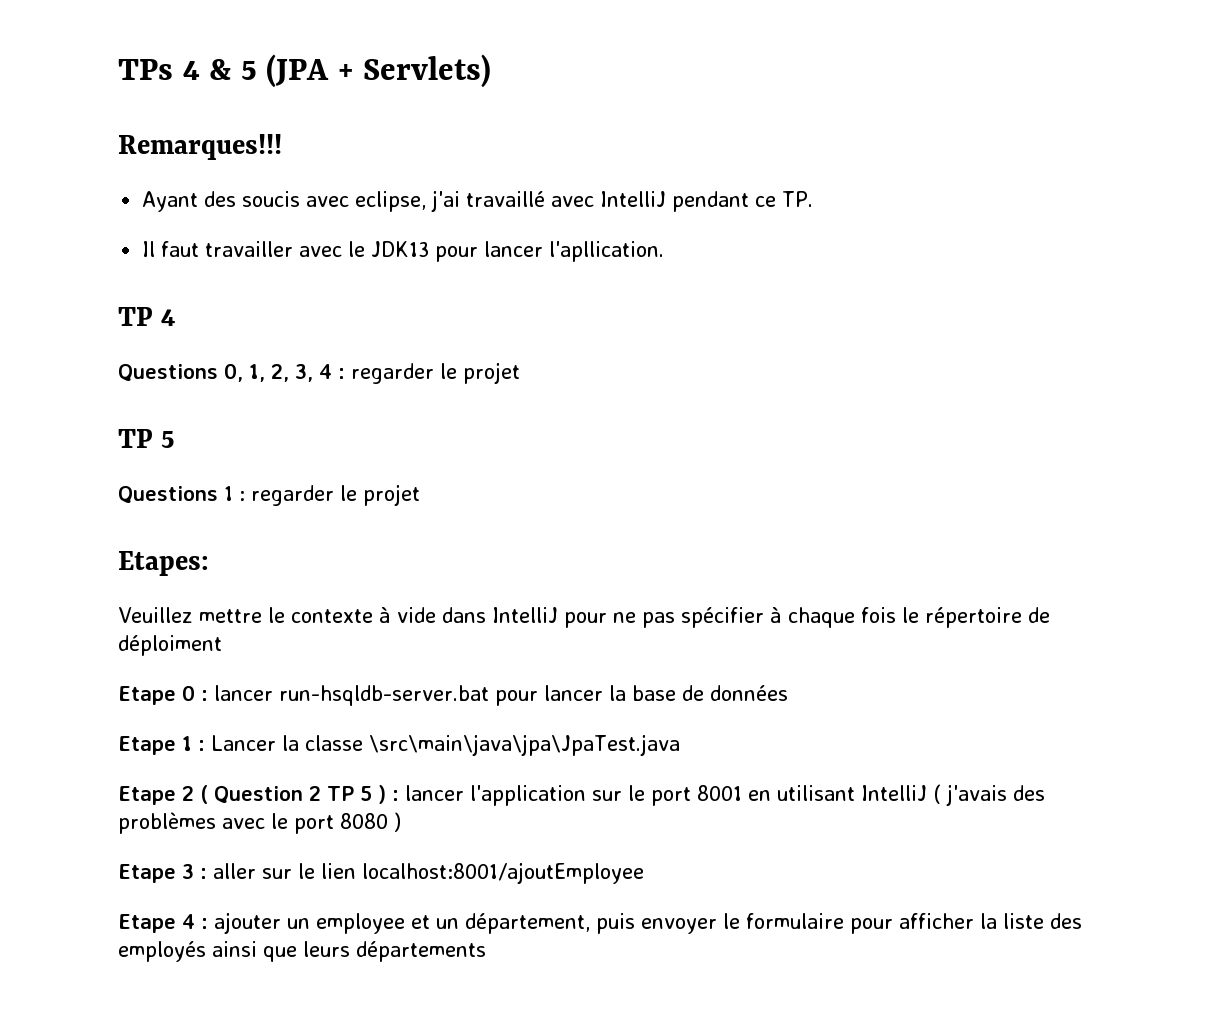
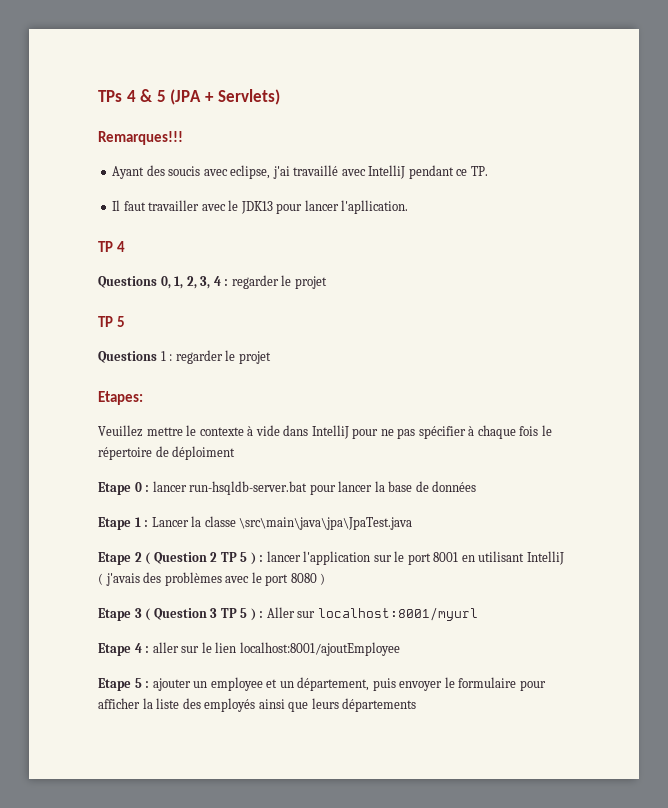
- Etape 3 : aller sur le lien localhost:8001/ajoutEmployee
+ Etape 3 ( Question 3 TP 5 ) : Aller sur localhost:8001/myurl
+ Etape 4 : aller sur le lien localhost:8001/ajoutEmployee
- Etape 4 : ajouter un employee et un département, puis envoyer le formulaire pour afficher la liste des employés ainsi que leurs départements
+ Etape 5 : ajouter un employee et un département, puis envoyer le formulaire pour afficher la liste des employés ainsi que leurs départements

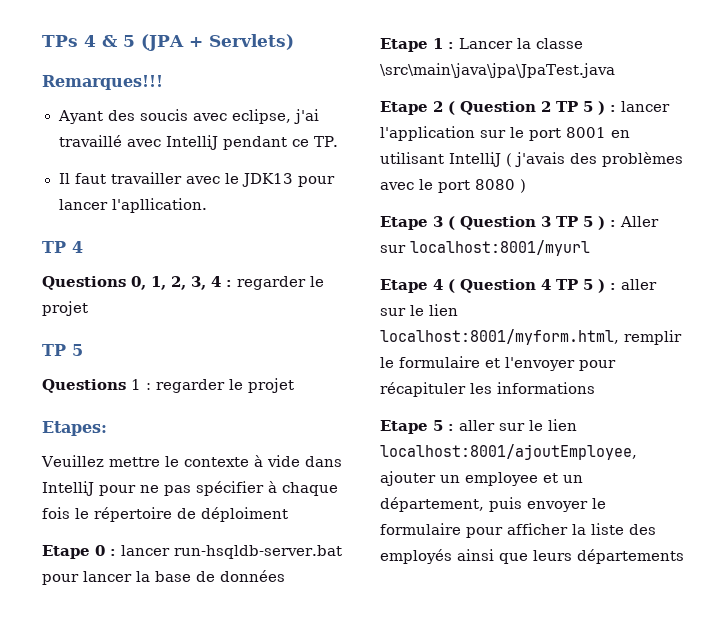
- Etape 4 : aller sur le lien localhost:8001/ajoutEmployee
- Etape 5 : ajouter un employee et un département, puis envoyer le formulaire pour afficher la liste des employés ainsi que leurs départements
+ Etape 4 ( Question 4 TP 5 ) : aller sur le lien localhost:8001/myform.html, remplir le formulaire et l'envoyer pour récapituler les informations
+ Etape 5 : aller sur le lien localhost:8001/ajoutEmployee, ajouter un employee et un département, puis envoyer le formulaire pour afficher la liste des employés ainsi que leurs départements

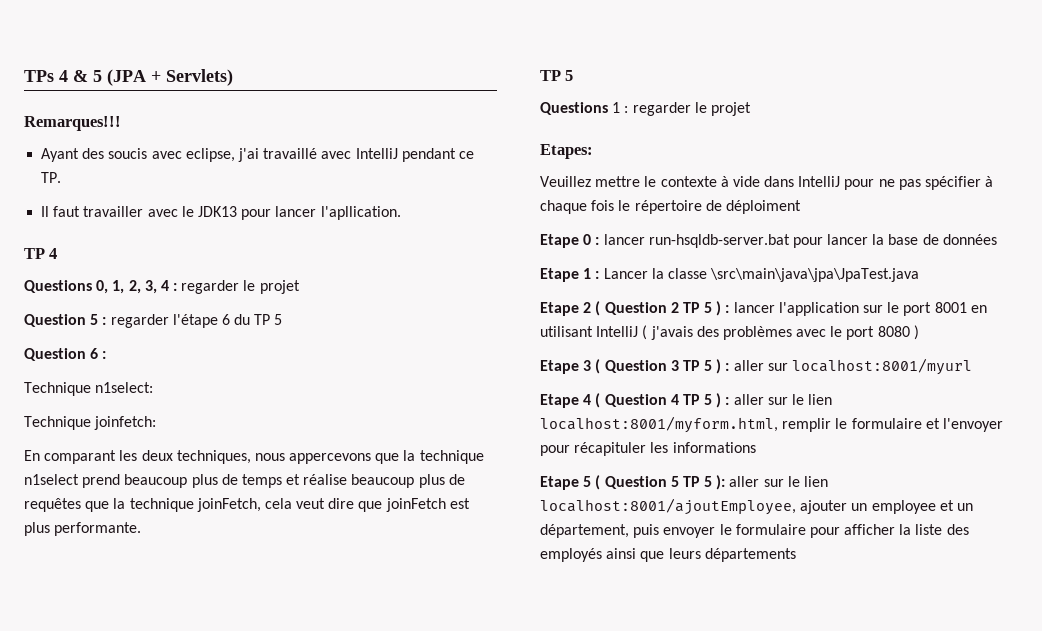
+ Question 5 : regarder l'étape 6 du TP 5
+ Question 6 :
+ Technique n1select:
+ Technique joinfetch:
+ En comparant les deux techniques, nous appercevons que la technique n1select prend beaucoup plus de temps et réalise beaucoup plus de requêtes que la technique joinFetch, cela veut dire que joinFetch est plus performante.
- Etape 3 ( Question 3 TP 5 ) : Aller sur localhost:8001/myurl
+ Etape 3 ( Question 3 TP 5 ) : aller sur localhost:8001/myurl
- Etape 5 : aller sur le lien localhost:8001/ajoutEmployee, ajouter un employee et un département, puis envoyer le formulaire pour afficher la liste des employés ainsi que leurs départements
+ Etape 5 ( Question 5 TP 5 ): aller sur le lien localhost:8001/ajoutEmployee, ajouter un employee et un département, puis envoyer le formulaire pour afficher la liste des employés ainsi que leurs départements

